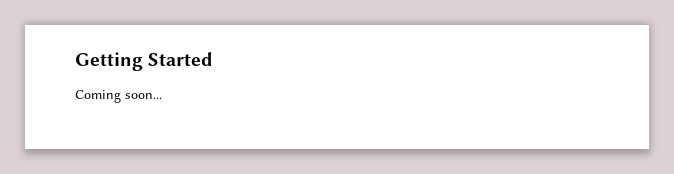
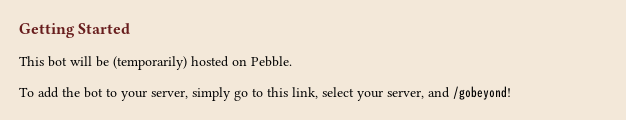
- Coming soon...
+ This bot will be (temporarily) hosted on Pebble.
+ To add the bot to your server, simply go to this link, select your server, and /gobeyond!

